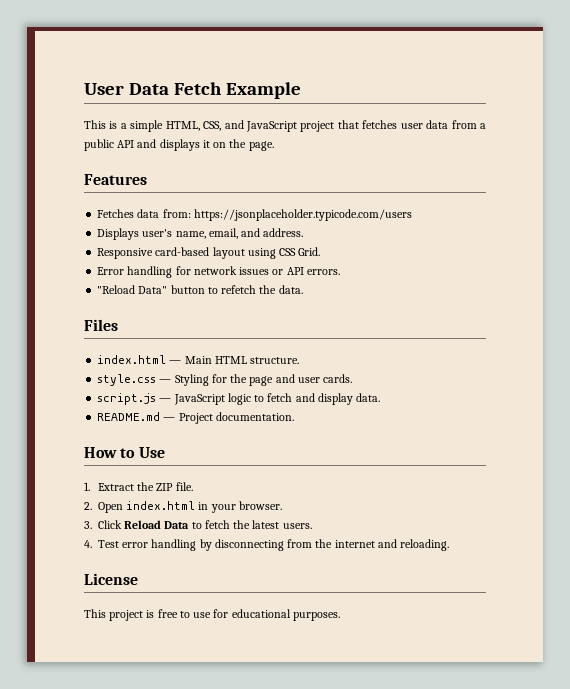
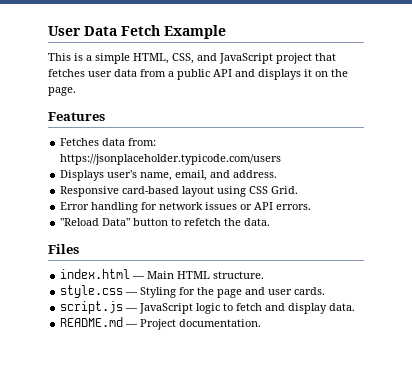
- How to Use
- 1. Extract the ZIP file.
- 2. Open index.html in your browser.
- 3. Click Reload Data to fetch the latest users.
- 4. Test error handling by disconnecting from the internet and reloading.
- License
- This project is free to use for educational purposes.

